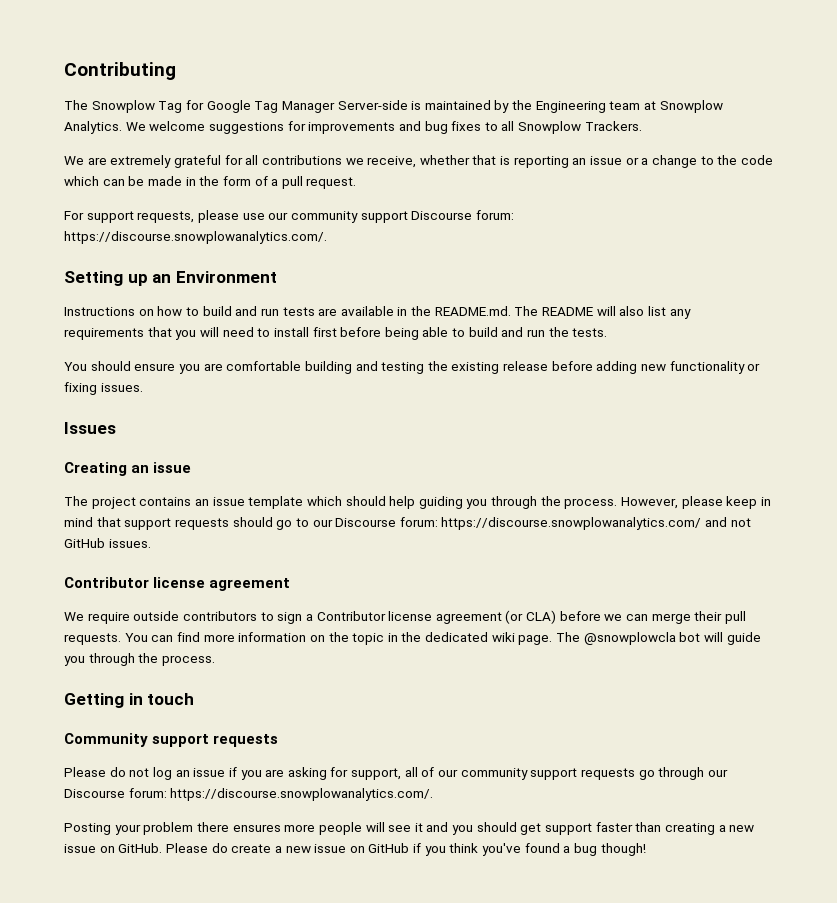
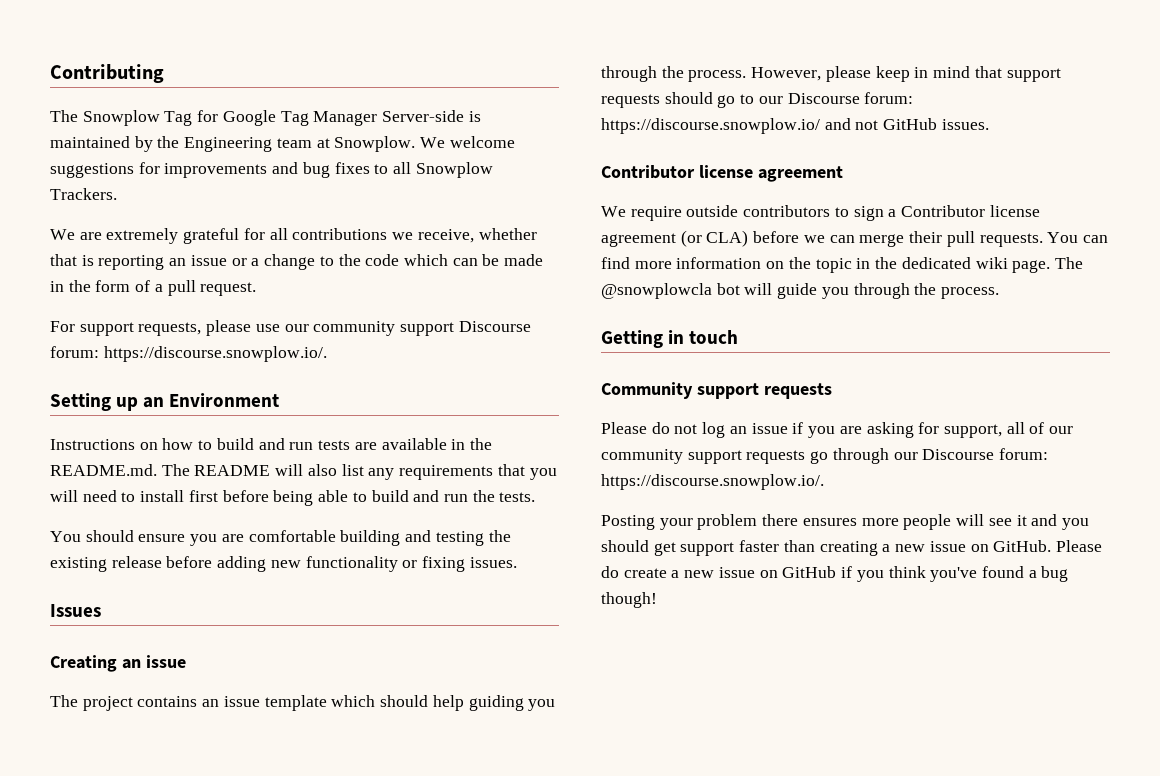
- The Snowplow Tag for Google Tag Manager Server-side is maintained by the Engineering team at Snowplow Analytics.
+ The Snowplow Tag for Google Tag Manager Server-side is maintained by the Engineering team at Snowplow.
- For support requests, please use our community support Discourse forum: https://discourse.snowplowanalytics.com/.
+ For support requests, please use our community support Discourse forum: https://discourse.snowplow.io/.
- However, please keep in mind that support requests should go to our Discourse forum: https://discourse.snowplowanalytics.com/ and not GitHub issues.
+ However, please keep in mind that support requests should go to our Discourse forum: https://discourse.snowplow.io/ and not GitHub issues.
- Please do not log an issue if you are asking for support, all of our community support requests go through our Discourse forum: https://discourse.snowplowanalytics.com/.
+ Please do not log an issue if you are asking for support, all of our community support requests go through our Discourse forum: https://discourse.snowplow.io/.

